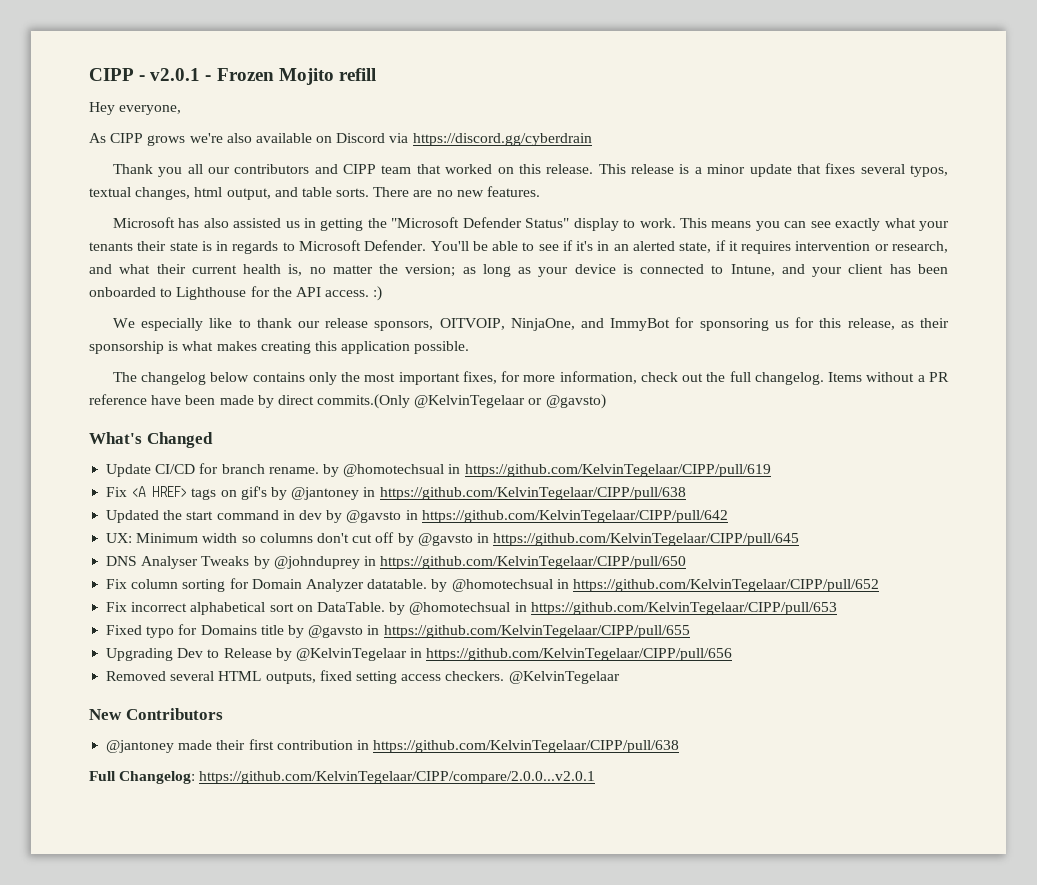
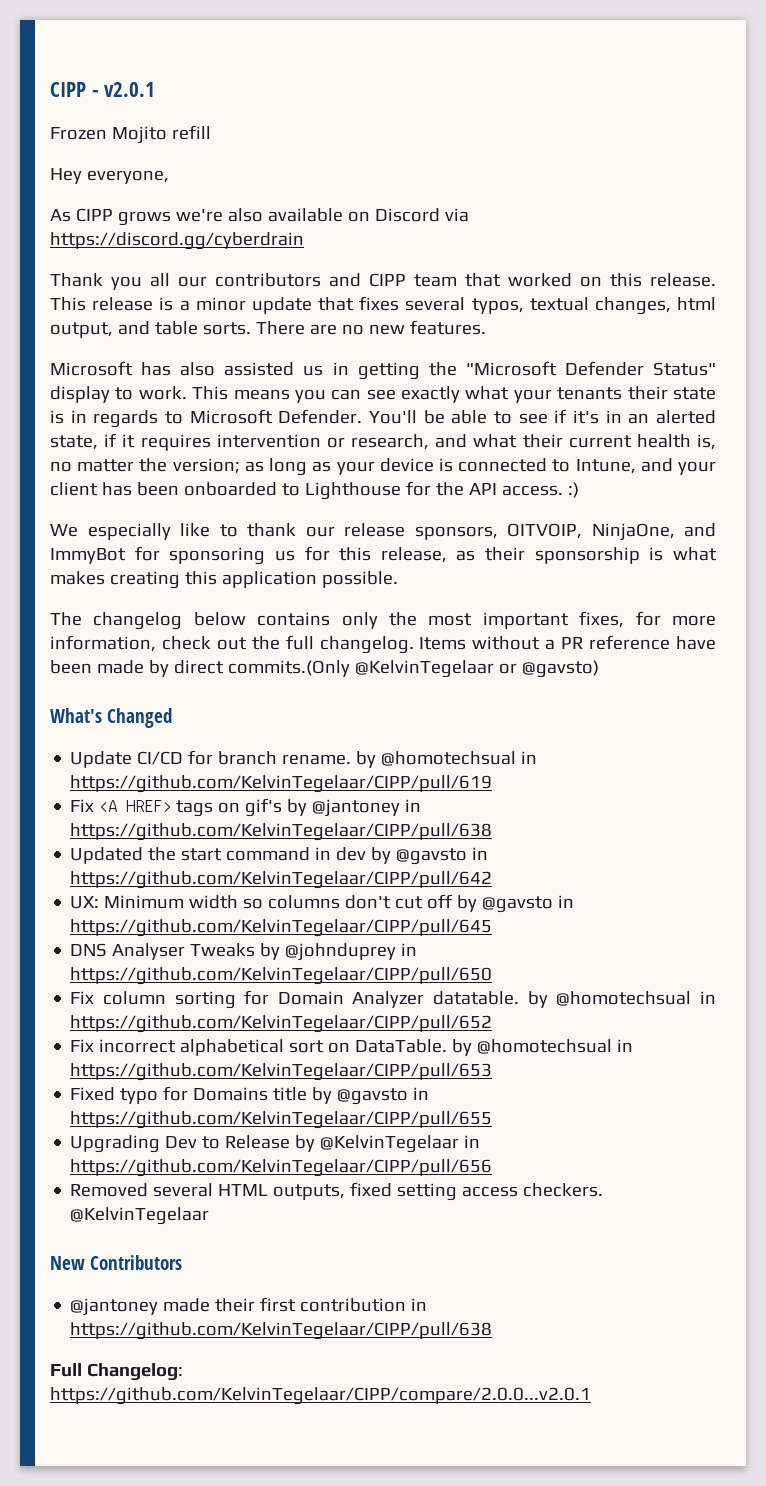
- CIPP - v2.0.1 - Frozen Mojito refill
+ CIPP - v2.0.1
+ Frozen Mojito refill

